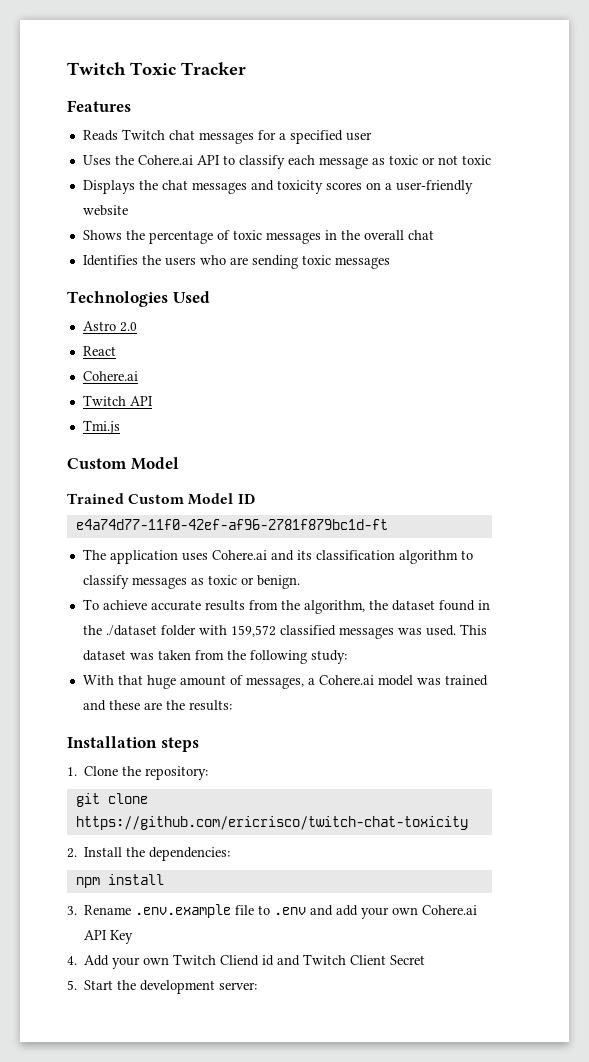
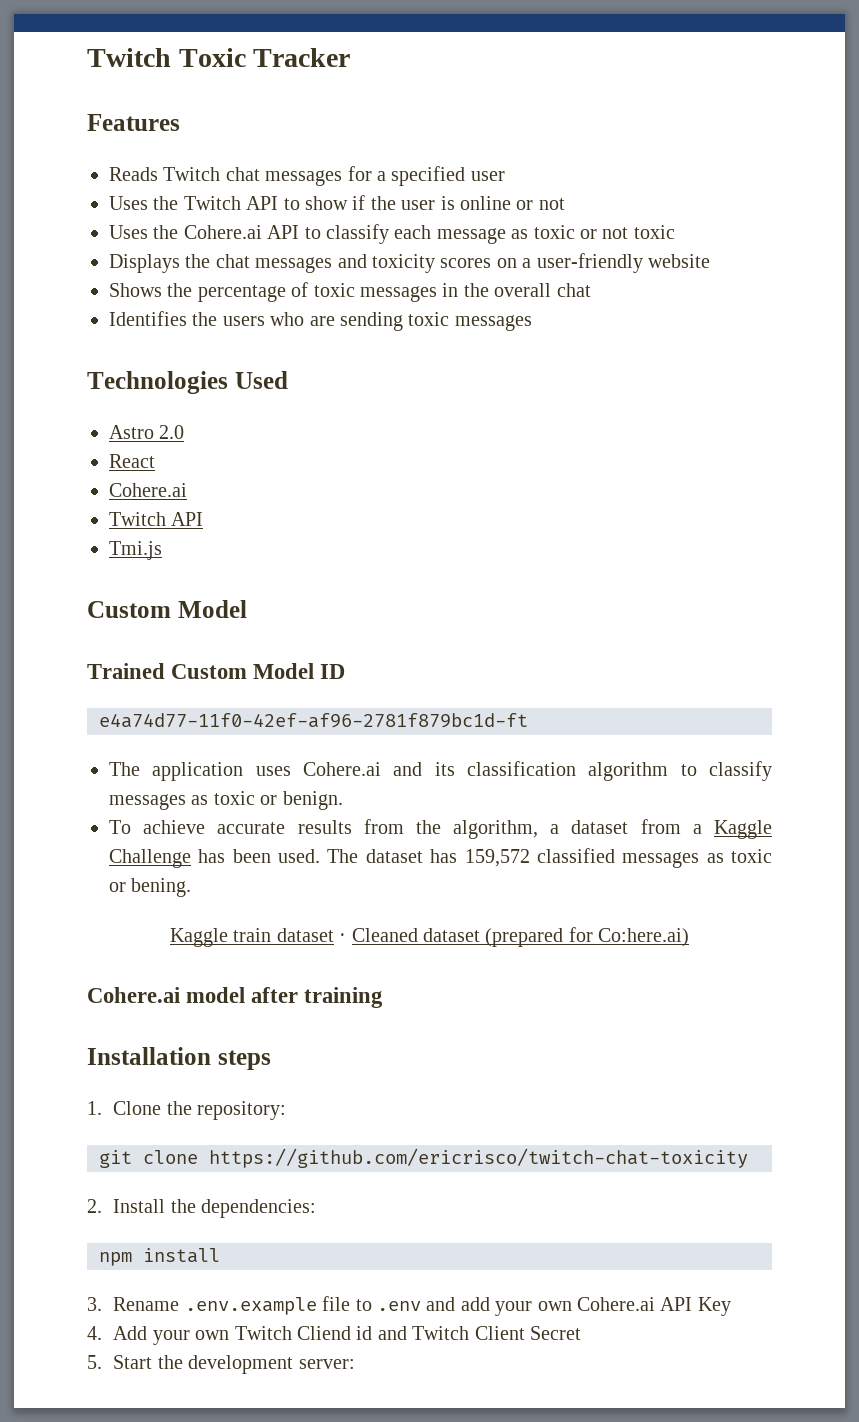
+ Uses the Twitch API to show if the user is online or not
- To achieve accurate results from the algorithm, the dataset found in the ./dataset folder with 159,572 classified messages was used. This dataset was taken from the following study:
- With that huge amount of messages, a Cohere.ai model was trained and these are the results:
+ To achieve accurate results from the algorithm, a dataset from a Kaggle Challenge has been used. The dataset has 159,572 classified messages as toxic or bening.
+ Kaggle train dataset · Cleaned dataset (prepared for Co:here.ai)
+ Cohere.ai model after training

